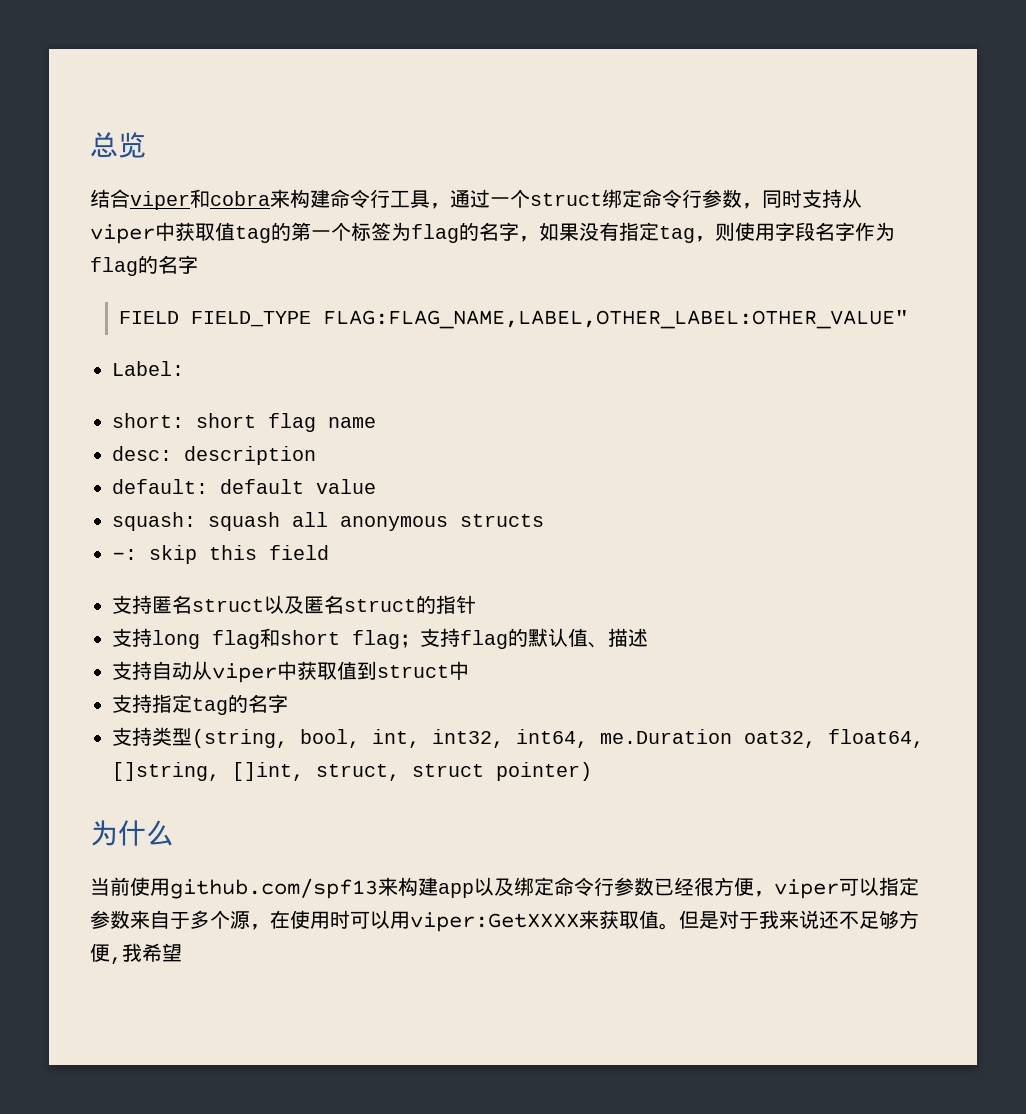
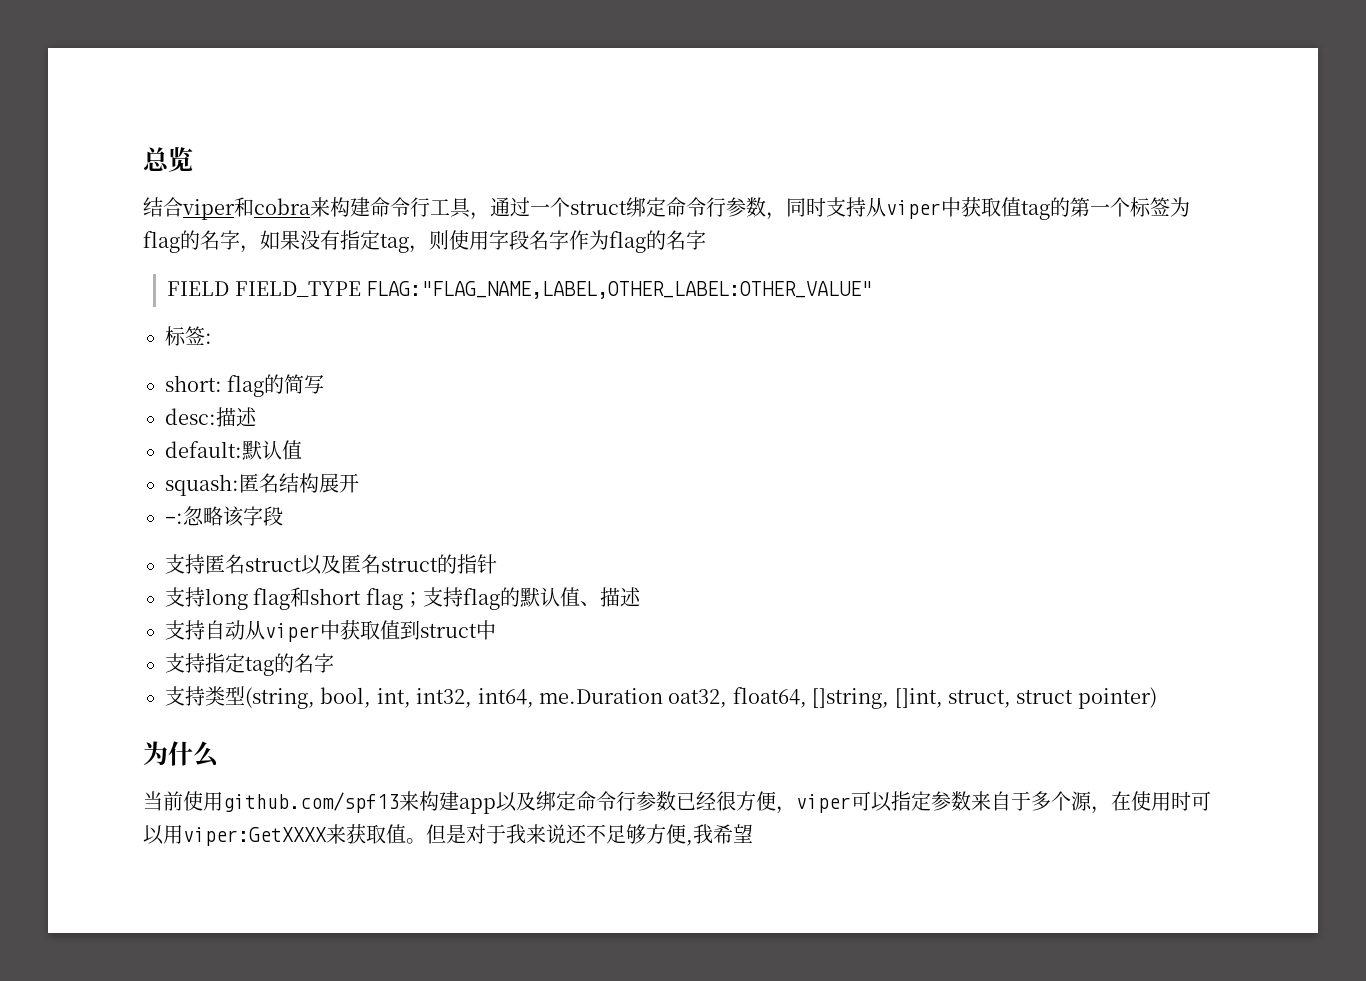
- FIELD FIELD_TYPE FLAG:FLAG_NAME,LABEL,OTHER_LABEL:OTHER_VALUE"
- Label:
- short: short flag name
+ FIELD FIELD_TYPE FLAG:"FLAG_NAME,LABEL,OTHER_LABEL:OTHER_VALUE"
+ 标签:
+ short: flag的简写
- desc: description
+ desc:描述
- default: default value
+ default:默认值
- squash: squash all anonymous structs
- -: skip this field
+ squash:匿名结构展开
+ -:忽略该字段

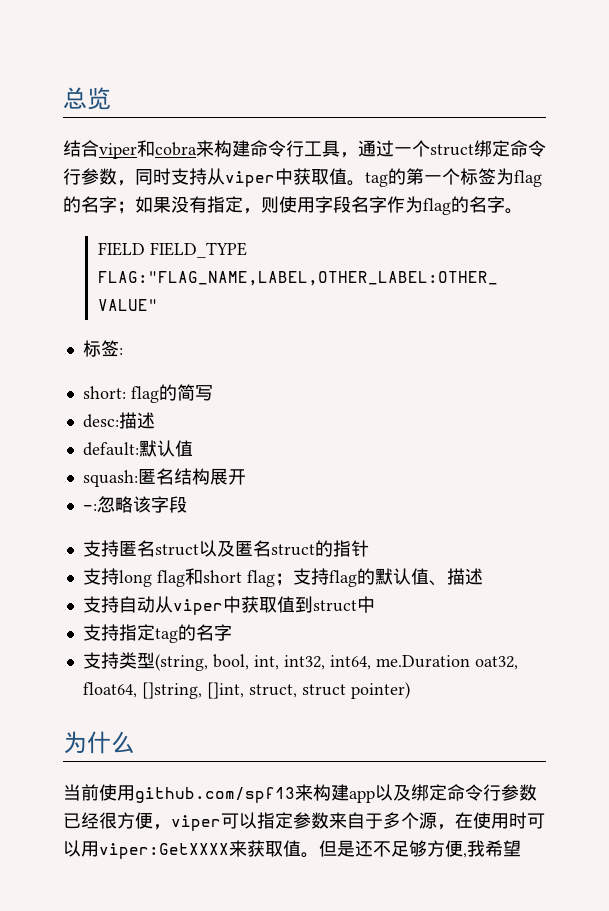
- 结合viper和cobra来构建命令行工具，通过一个struct绑定命令行参数，同时支持从viper中获取值tag的第一个标签为flag的名字，如果没有指定tag，则使用字段名字作为flag的名字
+ 结合viper和cobra来构建命令行工具，通过一个struct绑定命令行参数，同时支持从viper中获取值。tag的第一个标签为flag的名字；如果没有指定，则使用字段名字作为flag的名字。
- 但是对于我来说还不足够方便,我希望
+ 但是还不足够方便,我希望

